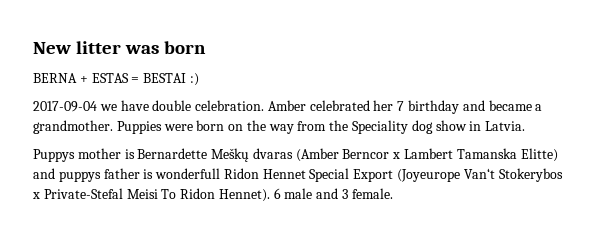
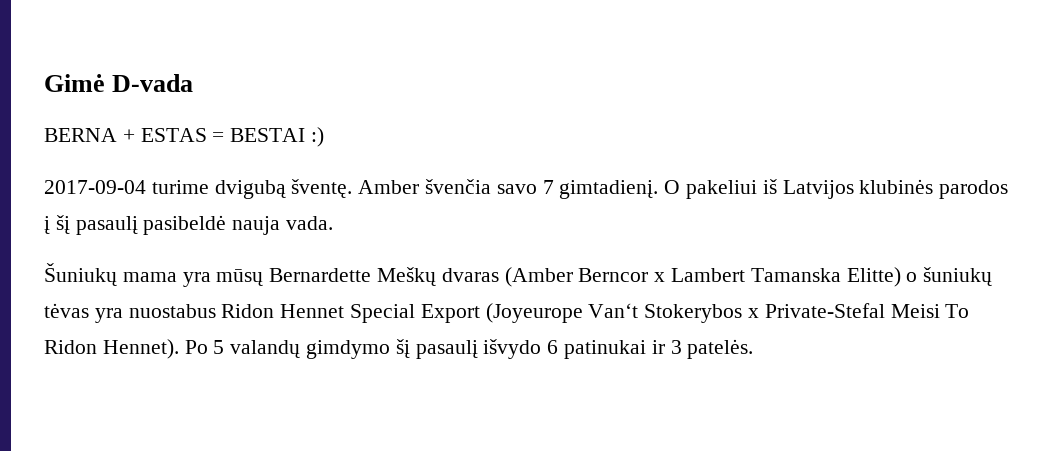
- New litter was born
+ Gimė D-vada
- 2017-09-04 we have double celebration. Amber celebrated her 7 birthday and became a grandmother. Puppies were born on the way from the Speciality dog show in Latvia.
- Puppys mother is Bernardette Meškų dvaras (Amber Berncor x Lambert Tamanska Elitte) and puppys father is wonderfull Ridon Hennet Special Export (Joyeurope Van‘t Stokerybos x Private-Stefal Meisi To Ridon Hennet).
+ 2017-09-04 turime dvigubą šventę. Amber švenčia savo 7 gimtadienį. O pakeliui iš Latvijos klubinės parodos į šį pasaulį pasibeldė nauja vada.
+ Šuniukų mama yra mūsų Bernardette Meškų dvaras (Amber Berncor x Lambert Tamanska Elitte) o šuniukų tėvas yra nuostabus Ridon Hennet Special Export (Joyeurope Van‘t Stokerybos x Private-Stefal Meisi To Ridon Hennet).
- 6 male and 3 female.
+ Po 5 valandų gimdymo šį pasaulį išvydo 6 patinukai ir 3 patelės.

